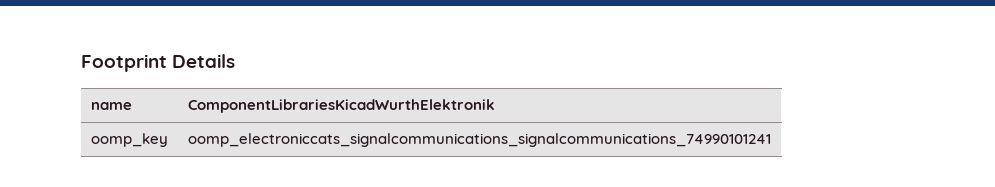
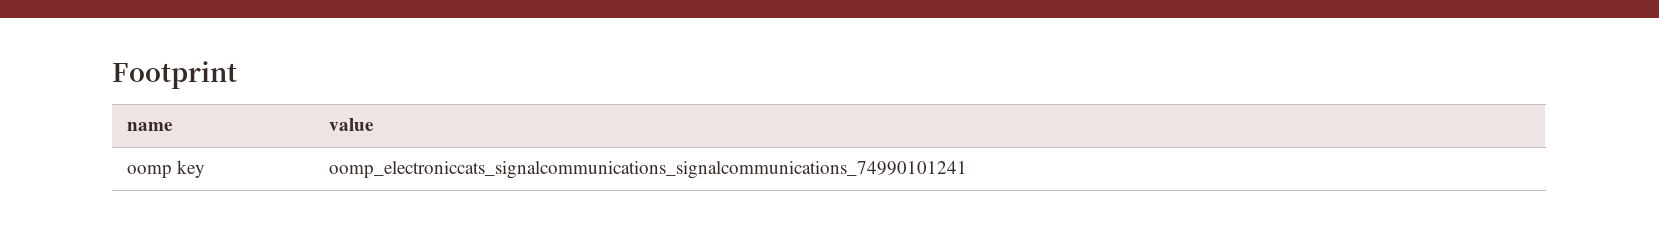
- Footprint Details
+ Footprint
- name | ComponentLibrariesKicadWurthElektronik
- oomp_key | oomp_electroniccats_signalcommunications_signalcommunications_74990101241
+ name | value
+ oomp key | oomp_electroniccats_signalcommunications_signalcommunications_74990101241

